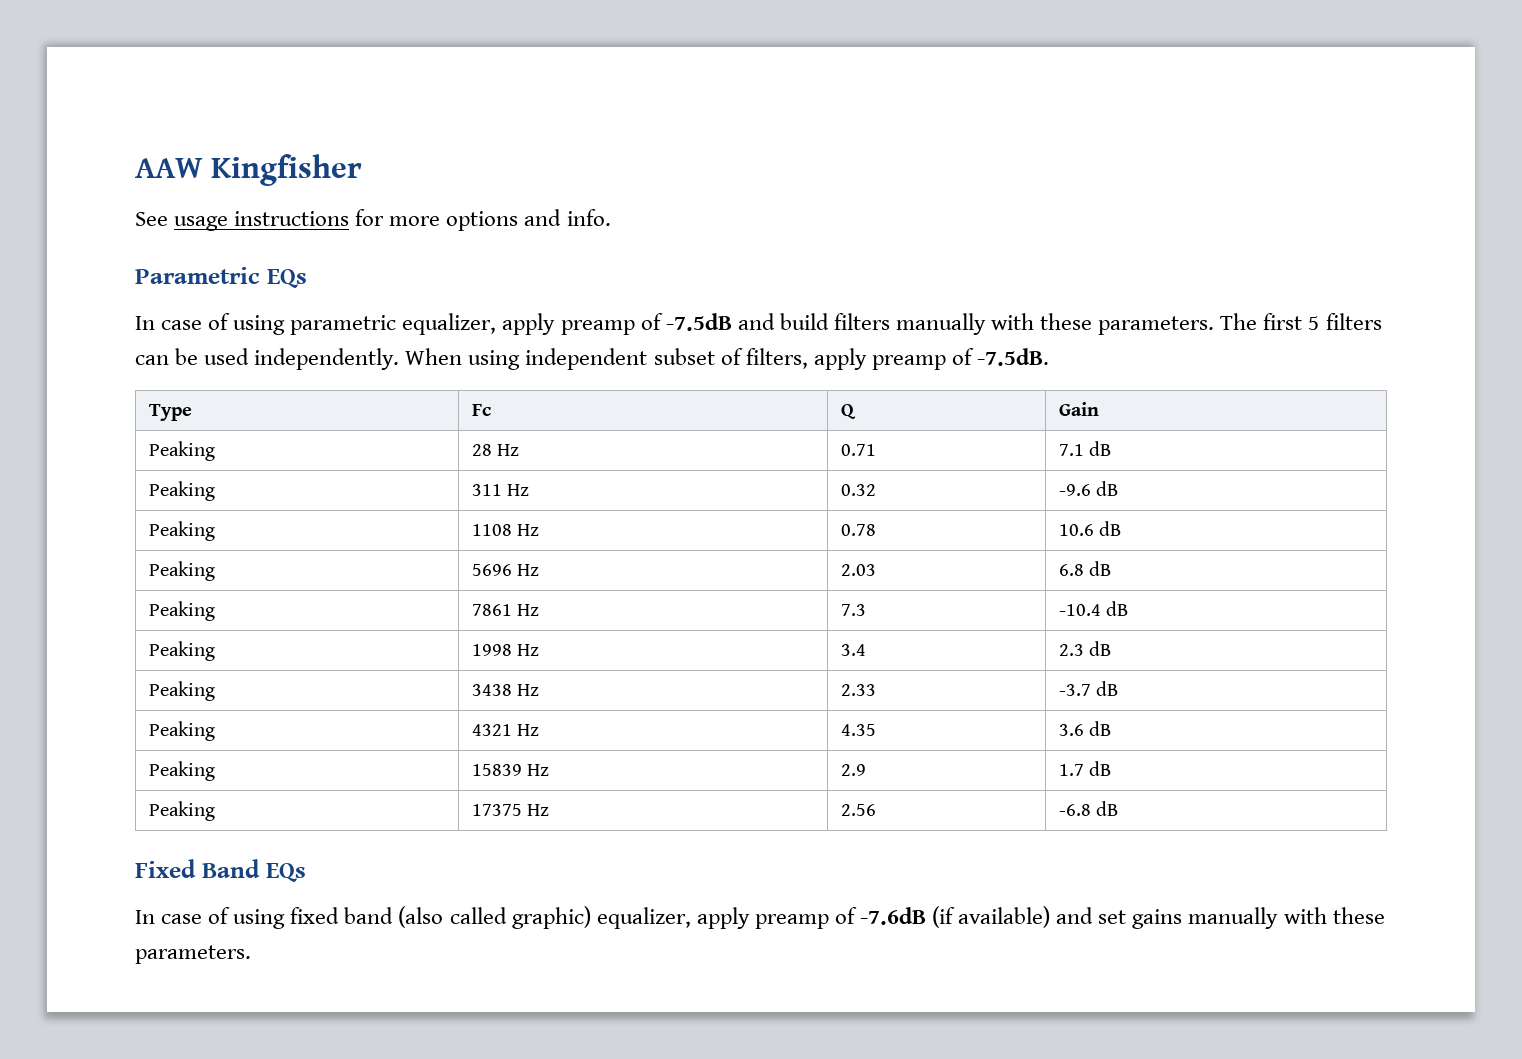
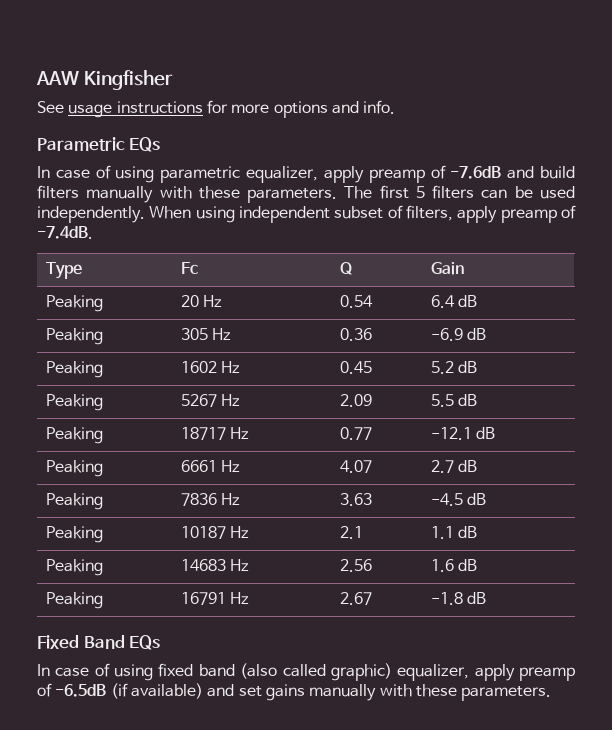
- In case of using parametric equalizer, apply preamp of -7.5dB and build filters manually with these parameters.
+ In case of using parametric equalizer, apply preamp of -7.6dB and build filters manually with these parameters.
- When using independent subset of filters, apply preamp of -7.5dB.
+ When using independent subset of filters, apply preamp of -7.4dB.
- Peaking | 28 Hz | 0.71 | 7.1 dB
- Peaking | 311 Hz | 0.32 | -9.6 dB
- Peaking | 1108 Hz | 0.78 | 10.6 dB
- Peaking | 5696 Hz | 2.03 | 6.8 dB
- Peaking | 7861 Hz | 7.3 | -10.4 dB
- Peaking | 1998 Hz | 3.4 | 2.3 dB
- Peaking | 3438 Hz | 2.33 | -3.7 dB
- Peaking | 4321 Hz | 4.35 | 3.6 dB
- Peaking | 15839 Hz | 2.9 | 1.7 dB
- Peaking | 17375 Hz | 2.56 | -6.8 dB
+ Peaking | 20 Hz | 0.54 | 6.4 dB
+ Peaking | 305 Hz | 0.36 | -6.9 dB
+ Peaking | 1602 Hz | 0.45 | 5.2 dB
+ Peaking | 5267 Hz | 2.09 | 5.5 dB
+ Peaking | 18717 Hz | 0.77 | -12.1 dB
+ Peaking | 6661 Hz | 4.07 | 2.7 dB
+ Peaking | 7836 Hz | 3.63 | -4.5 dB
+ Peaking | 10187 Hz | 2.1 | 1.1 dB
+ Peaking | 14683 Hz | 2.56 | 1.6 dB
+ Peaking | 16791 Hz | 2.67 | -1.8 dB
- In case of using fixed band (also called graphic) equalizer, apply preamp of -7.6dB (if available) and set gains manually with these parameters.
+ In case of using fixed band (also called graphic) equalizer, apply preamp of -6.5dB (if available) and set gains manually with these parameters.

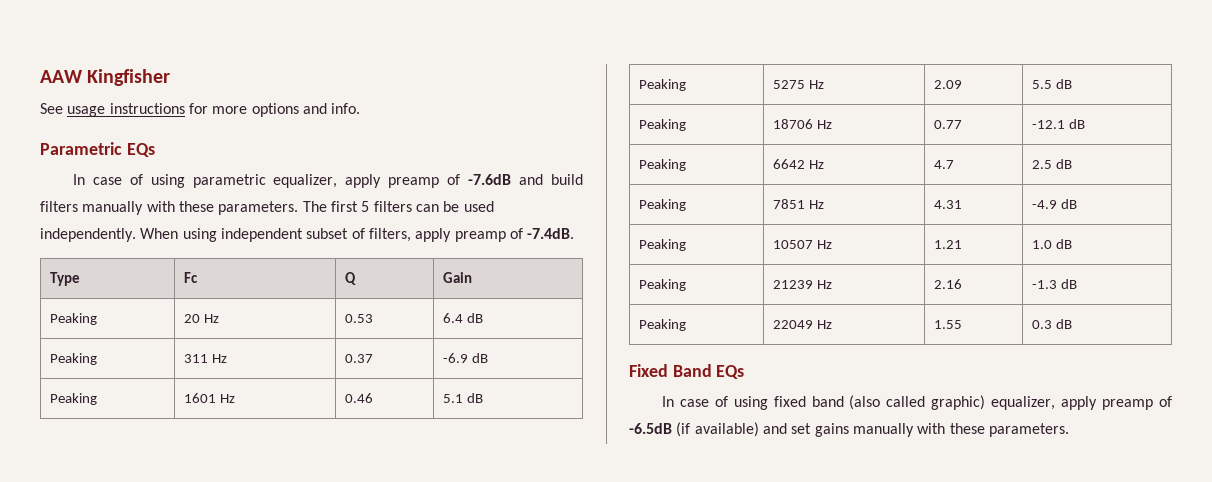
- Peaking | 20 Hz | 0.54 | 6.4 dB
+ Peaking | 20 Hz | 0.53 | 6.4 dB
- Peaking | 305 Hz | 0.36 | -6.9 dB
+ Peaking | 311 Hz | 0.37 | -6.9 dB
- Peaking | 1602 Hz | 0.45 | 5.2 dB
- Peaking | 5267 Hz | 2.09 | 5.5 dB
+ Peaking | 1601 Hz | 0.46 | 5.1 dB
+ Peaking | 5275 Hz | 2.09 | 5.5 dB
- Peaking | 18717 Hz | 0.77 | -12.1 dB
+ Peaking | 18706 Hz | 0.77 | -12.1 dB
- Peaking | 6661 Hz | 4.07 | 2.7 dB
- Peaking | 7836 Hz | 3.63 | -4.5 dB
- Peaking | 10187 Hz | 2.1 | 1.1 dB
- Peaking | 14683 Hz | 2.56 | 1.6 dB
- Peaking | 16791 Hz | 2.67 | -1.8 dB
+ Peaking | 6642 Hz | 4.7 | 2.5 dB
+ Peaking | 7851 Hz | 4.31 | -4.9 dB
+ Peaking | 10507 Hz | 1.21 | 1.0 dB
+ Peaking | 21239 Hz | 2.16 | -1.3 dB
+ Peaking | 22049 Hz | 1.55 | 0.3 dB

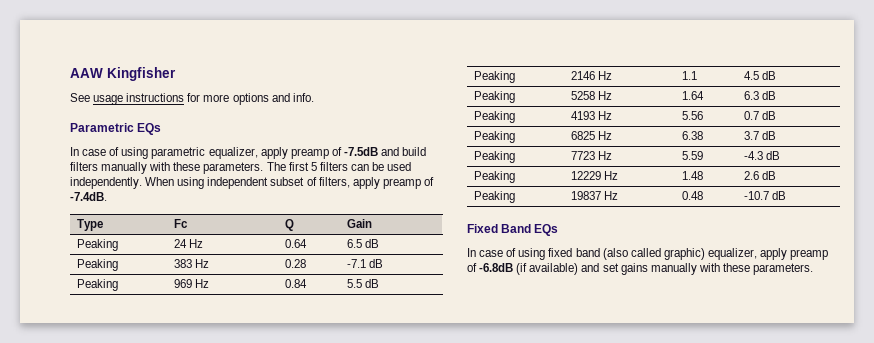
- In case of using parametric equalizer, apply preamp of -7.6dB and build filters manually with these parameters.
+ In case of using parametric equalizer, apply preamp of -7.5dB and build filters manually with these parameters.
- Peaking | 20 Hz | 0.53 | 6.4 dB
- Peaking | 311 Hz | 0.37 | -6.9 dB
- Peaking | 1601 Hz | 0.46 | 5.1 dB
- Peaking | 5275 Hz | 2.09 | 5.5 dB
+ Peaking | 24 Hz | 0.64 | 6.5 dB
+ Peaking | 383 Hz | 0.28 | -7.1 dB
+ Peaking | 969 Hz | 0.84 | 5.5 dB
- Peaking | 18706 Hz | 0.77 | -12.1 dB
- Peaking | 6642 Hz | 4.7 | 2.5 dB
- Peaking | 7851 Hz | 4.31 | -4.9 dB
- Peaking | 10507 Hz | 1.21 | 1.0 dB
- Peaking | 21239 Hz | 2.16 | -1.3 dB
- Peaking | 22049 Hz | 1.55 | 0.3 dB
+ Peaking | 2146 Hz | 1.1 | 4.5 dB
+ Peaking | 5258 Hz | 1.64 | 6.3 dB
+ Peaking | 4193 Hz | 5.56 | 0.7 dB
+ Peaking | 6825 Hz | 6.38 | 3.7 dB
+ Peaking | 7723 Hz | 5.59 | -4.3 dB
+ Peaking | 12229 Hz | 1.48 | 2.6 dB
+ Peaking | 19837 Hz | 0.48 | -10.7 dB
- In case of using fixed band (also called graphic) equalizer, apply preamp of -6.5dB (if available) and set gains manually with these parameters.
+ In case of using fixed band (also called graphic) equalizer, apply preamp of -6.8dB (if available) and set gains manually with these parameters.

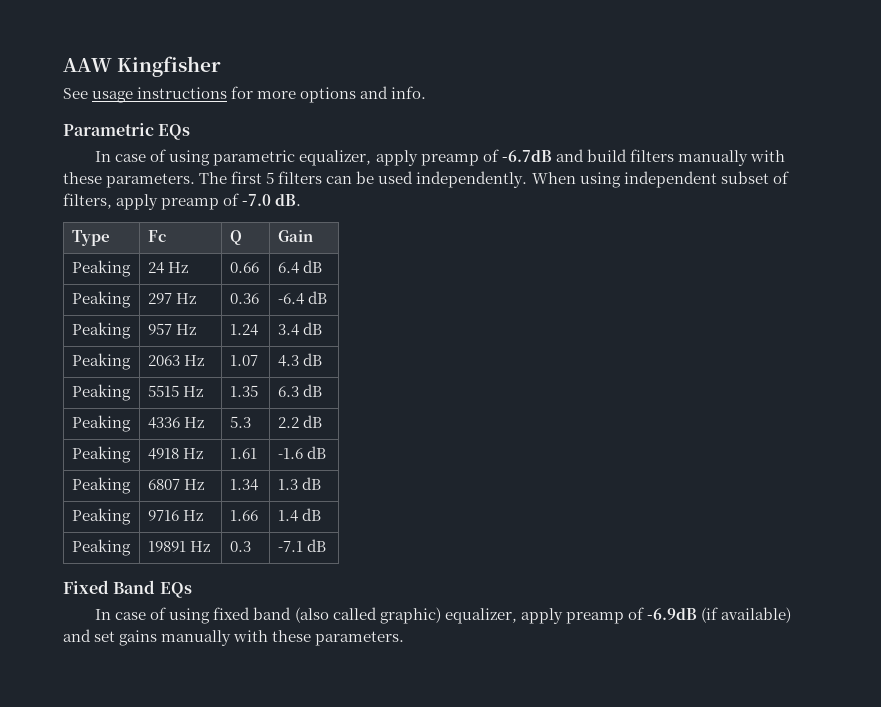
- In case of using parametric equalizer, apply preamp of -7.5dB and build filters manually with these parameters.
+ In case of using parametric equalizer, apply preamp of -6.7dB and build filters manually with these parameters.
- When using independent subset of filters, apply preamp of -7.4dB.
+ When using independent subset of filters, apply preamp of -7.0 dB.
- Peaking | 24 Hz | 0.64 | 6.5 dB
- Peaking | 383 Hz | 0.28 | -7.1 dB
- Peaking | 969 Hz | 0.84 | 5.5 dB
- Peaking | 2146 Hz | 1.1 | 4.5 dB
- Peaking | 5258 Hz | 1.64 | 6.3 dB
+ Peaking | 24 Hz | 0.66 | 6.4 dB
+ Peaking | 297 Hz | 0.36 | -6.4 dB
+ Peaking | 957 Hz | 1.24 | 3.4 dB
+ Peaking | 2063 Hz | 1.07 | 4.3 dB
+ Peaking | 5515 Hz | 1.35 | 6.3 dB
- Peaking | 4193 Hz | 5.56 | 0.7 dB
- Peaking | 6825 Hz | 6.38 | 3.7 dB
- Peaking | 7723 Hz | 5.59 | -4.3 dB
- Peaking | 12229 Hz | 1.48 | 2.6 dB
- Peaking | 19837 Hz | 0.48 | -10.7 dB
+ Peaking | 4336 Hz | 5.3 | 2.2 dB
+ Peaking | 4918 Hz | 1.61 | -1.6 dB
+ Peaking | 6807 Hz | 1.34 | 1.3 dB
+ Peaking | 9716 Hz | 1.66 | 1.4 dB
+ Peaking | 19891 Hz | 0.3 | -7.1 dB
- In case of using fixed band (also called graphic) equalizer, apply preamp of -6.8dB (if available) and set gains manually with these parameters.
+ In case of using fixed band (also called graphic) equalizer, apply preamp of -6.9dB (if available) and set gains manually with these parameters.

